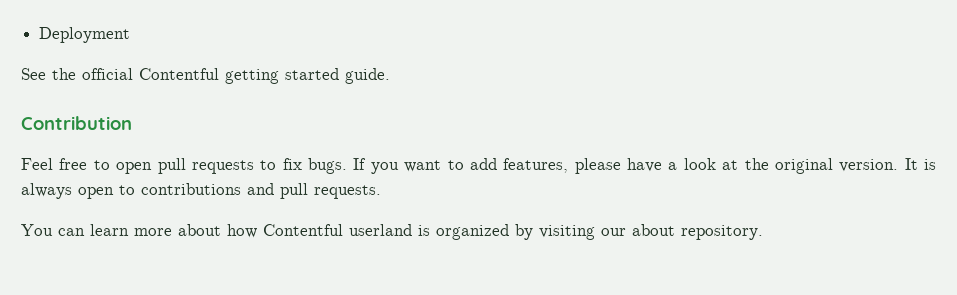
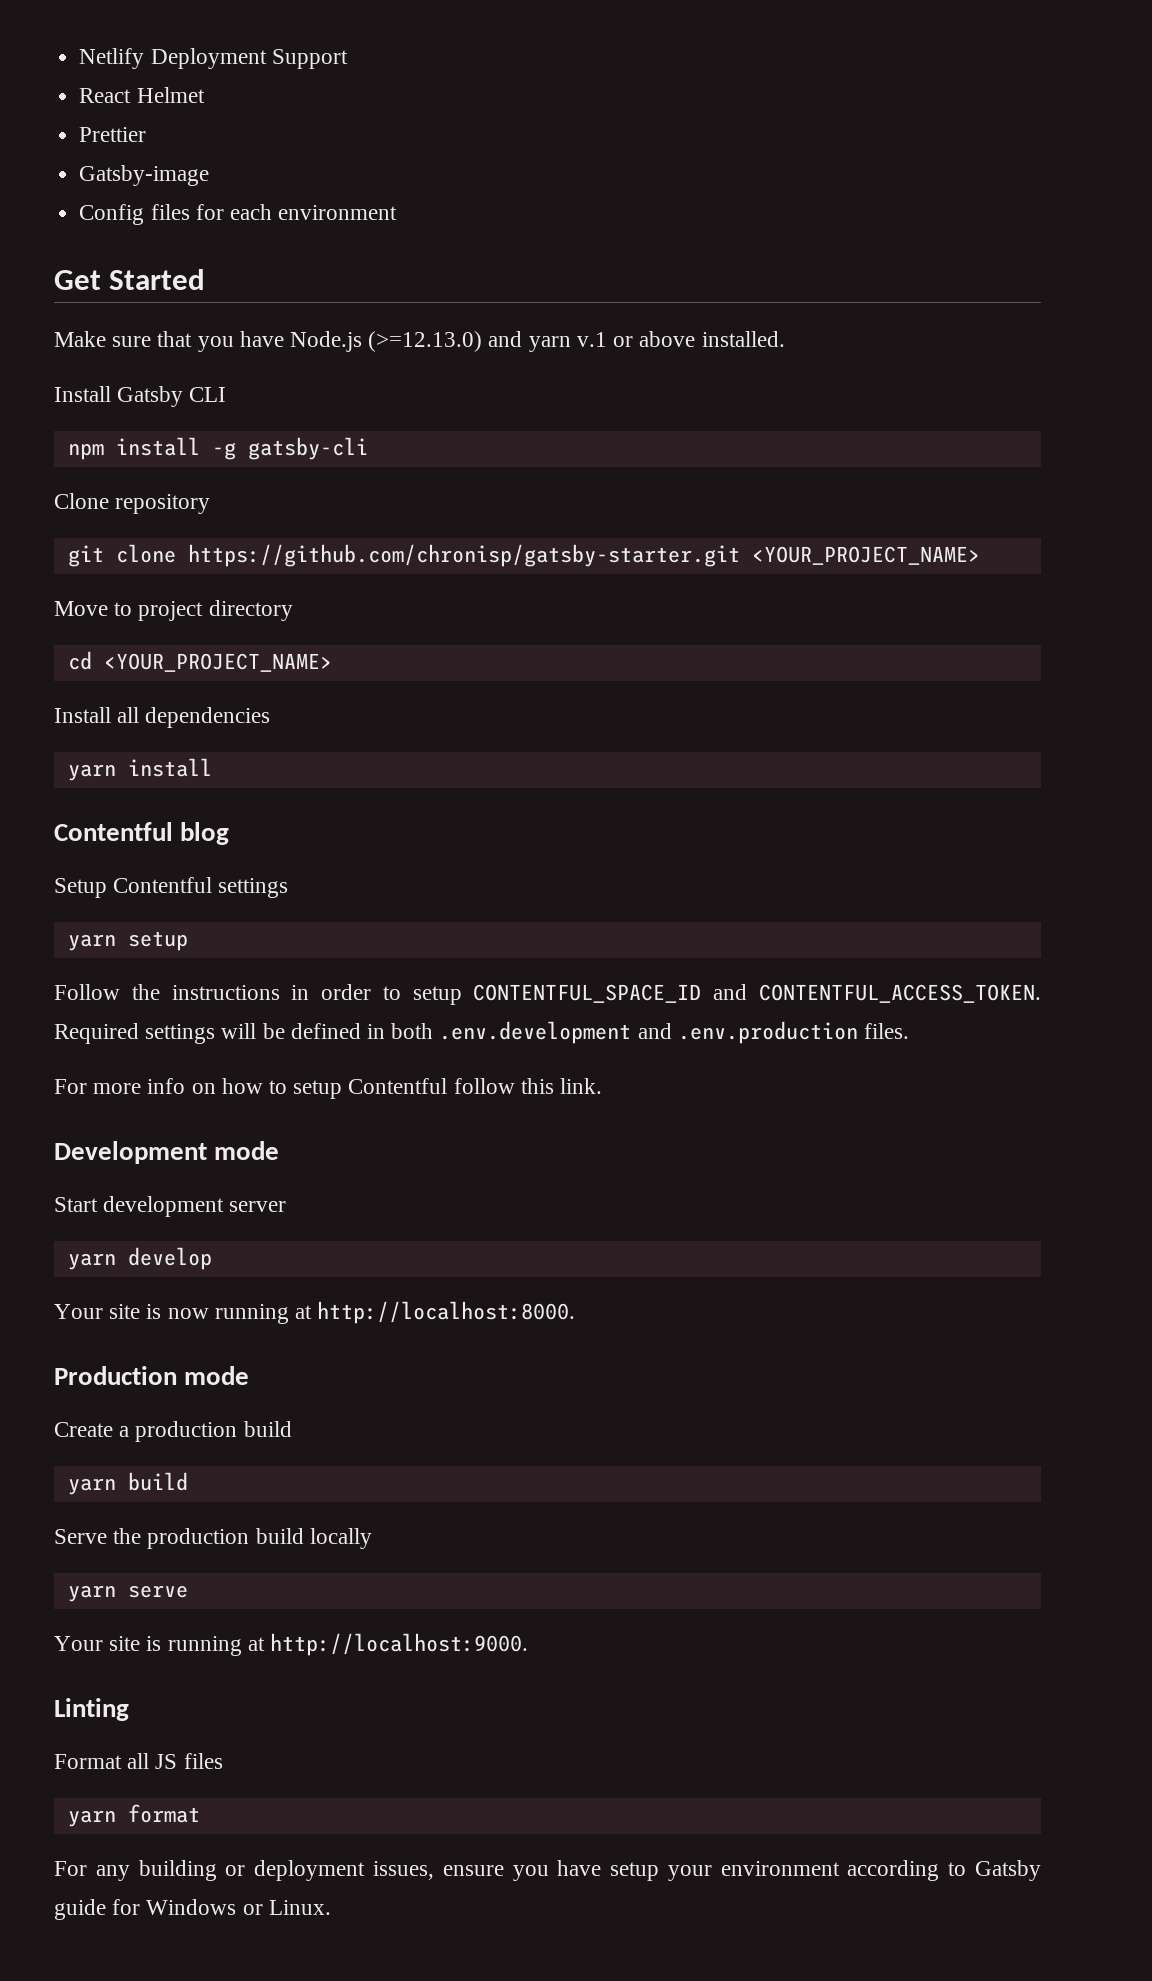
- Deployment
- See the official Contentful getting started guide.
- Contribution
- Feel free to open pull requests to fix bugs. If you want to add features, please have a look at the original version. It is always open to contributions and pull requests.
- You can learn more about how Contentful userland is organized by visiting our about repository.
+ Netlify Deployment Support
+ React Helmet
+ Prettier
+ Gatsby-image
+ Config files for each environment
+ Get Started
+ Make sure that you have Node.js (>=12.13.0) and yarn v.1 or above installed.
+ Install Gatsby CLI
+ npm install -g gatsby-cli
+ Clone repository
+ git clone https://github.com/chronisp/gatsby-starter.git <YOUR_PROJECT_NAME>
+ Move to project directory
+ cd <YOUR_PROJECT_NAME>
+ Install all dependencies
+ yarn install
+ Contentful blog
+ Setup Contentful settings
+ yarn setup
+ Follow the instructions in order to setup CONTENTFUL_SPACE_ID and CONTENTFUL_ACCESS_TOKEN. Required settings will be defined in both .env.development and .env.production files.
+ For more info on how to setup Contentful follow this link.
+ Development mode
+ Start development server
+ yarn develop
+ Your site is now running at http://localhost:8000.
+ Production mode
+ Create a production build
+ yarn build
+ Serve the production build locally
+ yarn serve
+ Your site is running at http://localhost:9000.
+ Linting
+ Format all JS files
+ yarn format
+ For any building or deployment issues, ensure you have setup your environment according to Gatsby guide for Windows or Linux.

